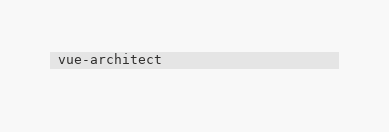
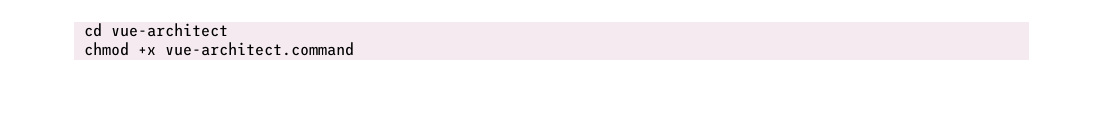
- vue-architect
+ cd vue-architect
+ chmod +x vue-architect.command

